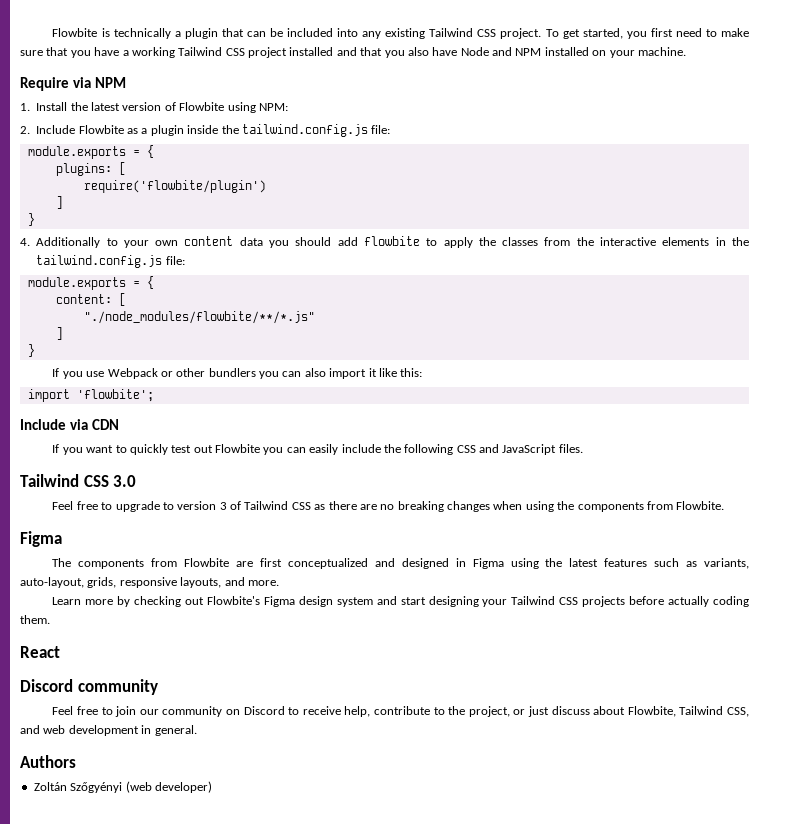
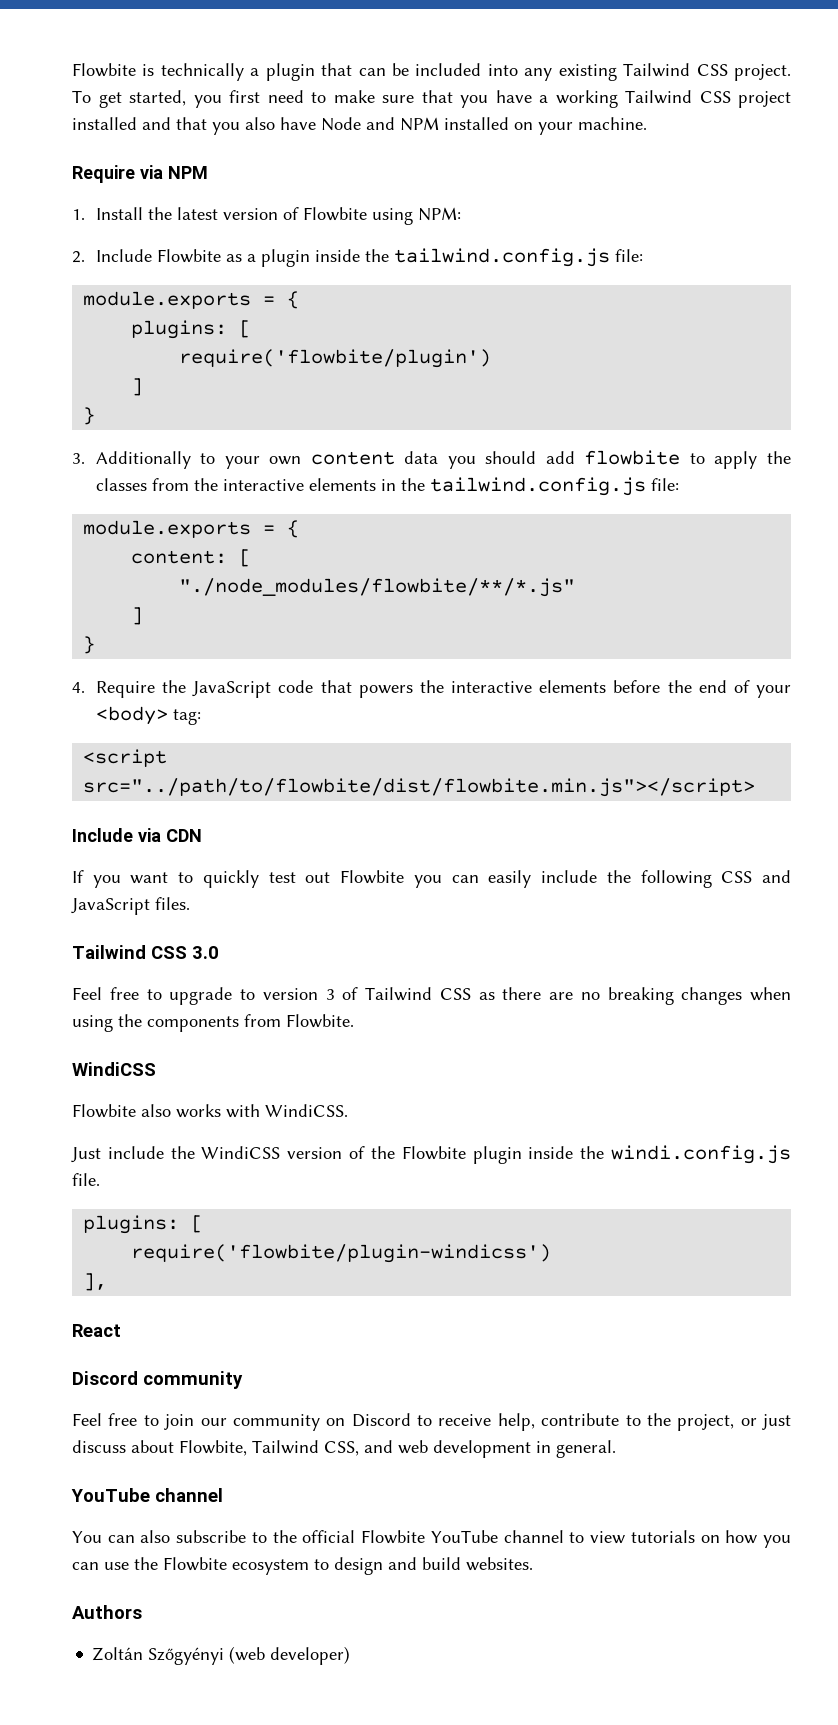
- 4. Additionally to your own content data you should add flowbite to apply the classes from the interactive elements in the tailwind.config.js file:
+ 3. Additionally to your own content data you should add flowbite to apply the classes from the interactive elements in the tailwind.config.js file:
- If you use Webpack or other bundlers you can also import it like this:
- import 'flowbite';
+ 4. Require the JavaScript code that powers the interactive elements before the end of your <body> tag:
+ <script src="../path/to/flowbite/dist/flowbite.min.js"></script>
  Feel free to upgrade to version 3 of Tailwind CSS as there are no breaking changes when using the components from Flowbite.
- Figma
- The components from Flowbite are first conceptualized and designed in Figma using the latest features such as variants, auto-layout, grids, responsive layouts, and more.
- Learn more by checking out Flowbite's Figma design system and start designing your Tailwind CSS projects before actually coding them.
+ WindiCSS
+ Flowbite also works with WindiCSS.
+ Just include the WindiCSS version of the Flowbite plugin inside the windi.config.js file.
+ plugins: [
+ require('flowbite/plugin-windicss')
+ ],
  Feel free to join our community on Discord to receive help, contribute to the project, or just discuss about Flowbite, Tailwind CSS, and web development in general.
+ YouTube channel
+ You can also subscribe to the official Flowbite YouTube channel to view tutorials on how you can use the Flowbite ecosystem to design and build websites.

